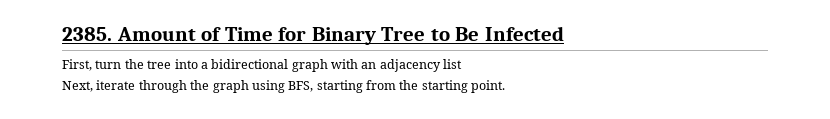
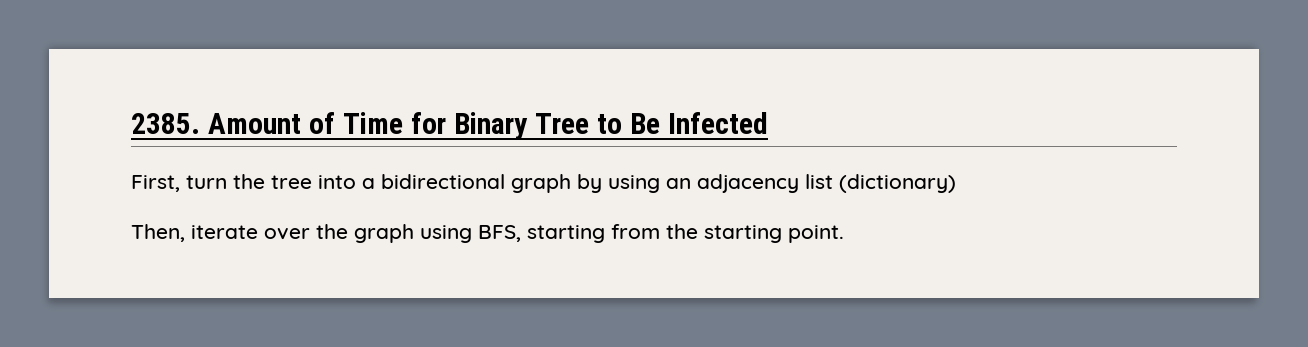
- First, turn the tree into a bidirectional graph with an adjacency list
- Next, iterate through the graph using BFS, starting from the starting point.
+ First, turn the tree into a bidirectional graph by using an adjacency list (dictionary)
+ Then, iterate over the graph using BFS, starting from the starting point.

